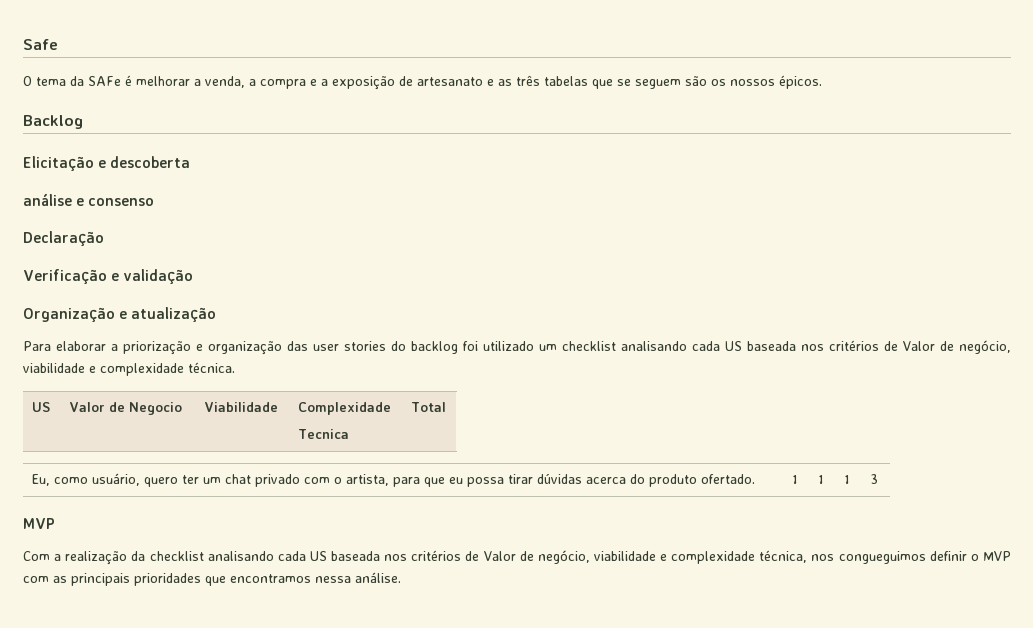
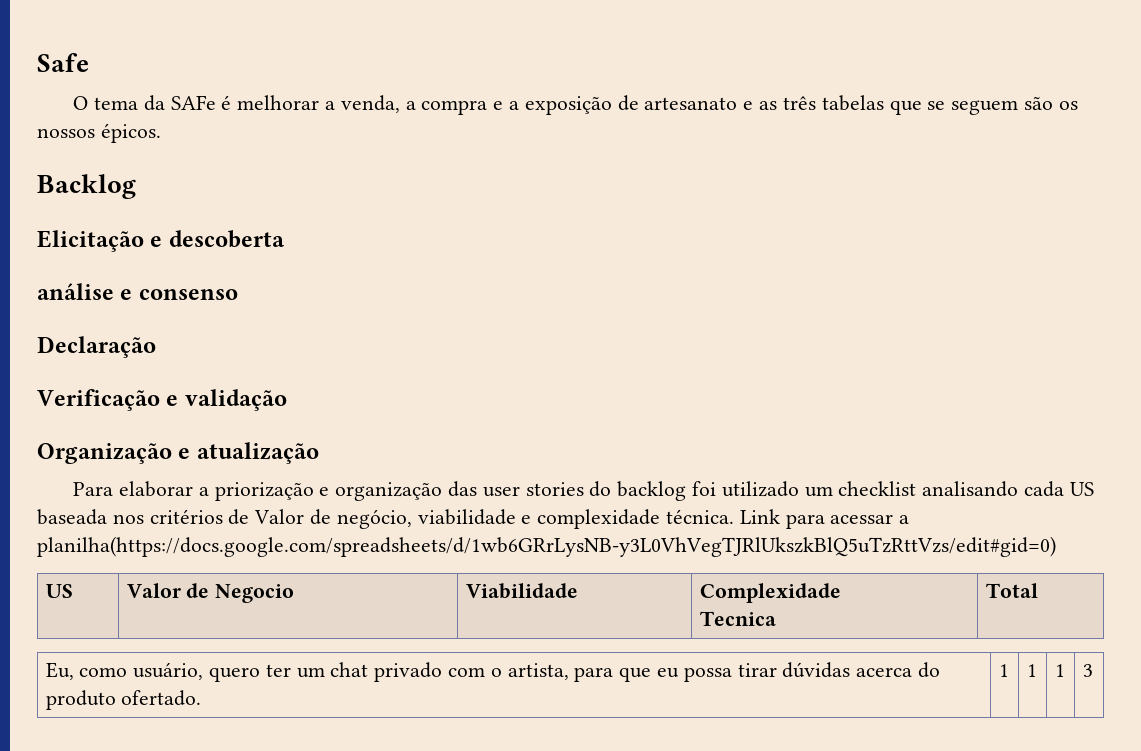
+ Link para acessar a planilha(https://docs.google.com/spreadsheets/d/1wb6GRrLysNB-y3L0VhVegTJRlUkszkBlQ5uTzRttVzs/edit#gid=0)
  Eu, como usuário, quero ter um chat privado com o artista, para que eu possa tirar dúvidas acerca do produto ofertado. | 1 | 1 | 1 | 3
- MVP
- Com a realização da checklist analisando cada US baseada nos critérios de Valor de negócio, viabilidade e complexidade técnica, nos congueguimos definir o MVP com as principais prioridades que encontramos nessa análise.

